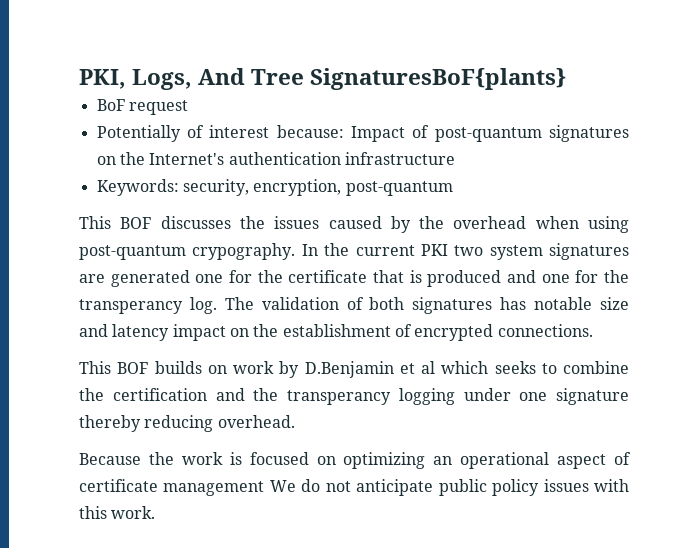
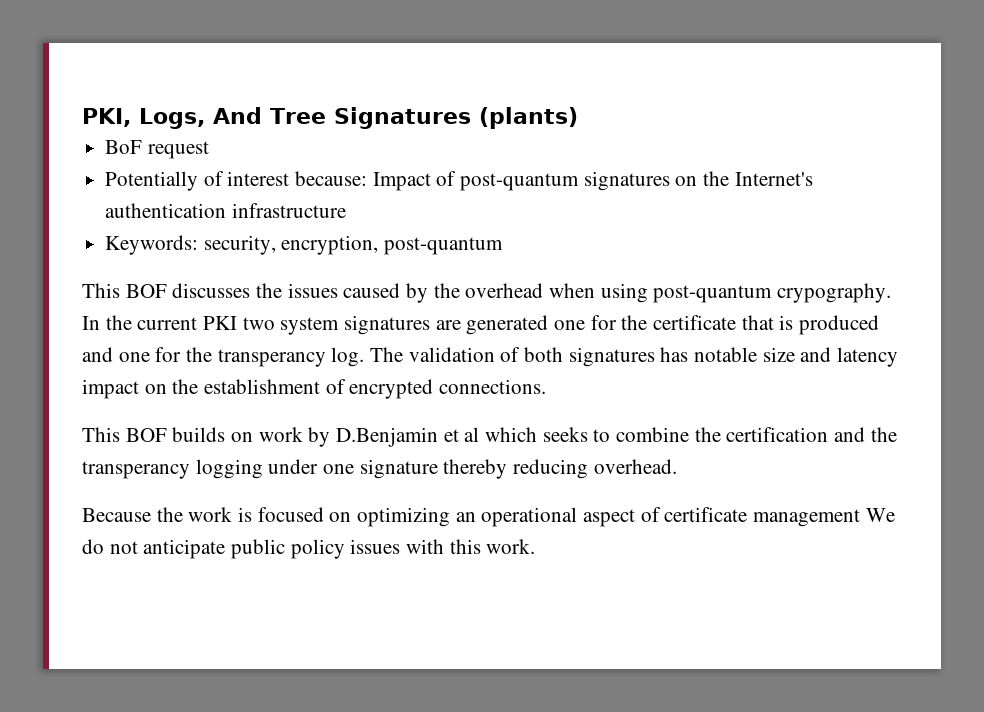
- PKI, Logs, And Tree SignaturesBoF{plants}
+ PKI, Logs, And Tree Signatures (plants)

